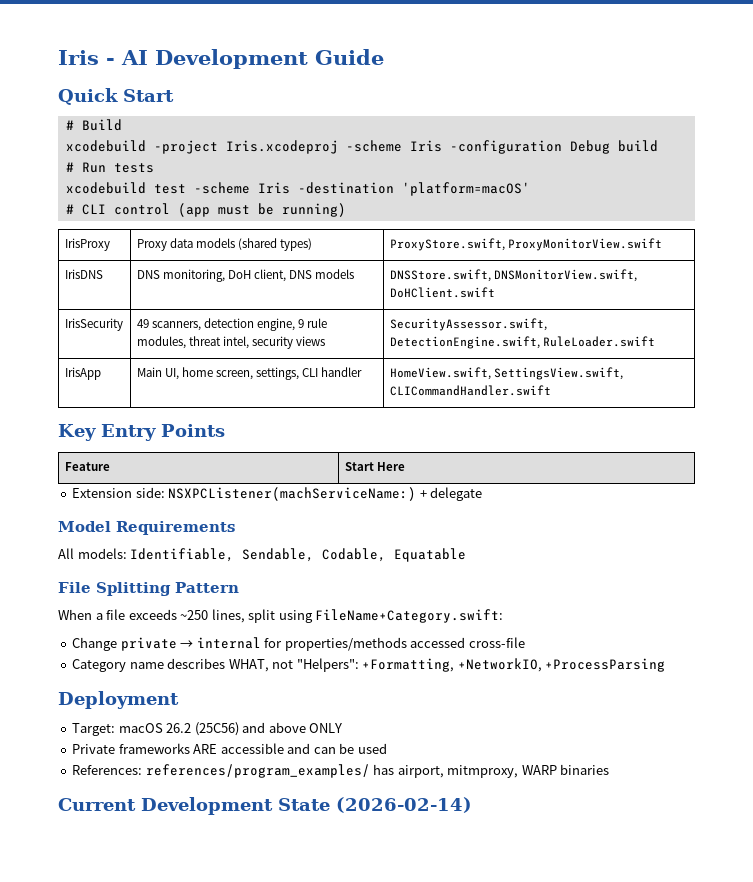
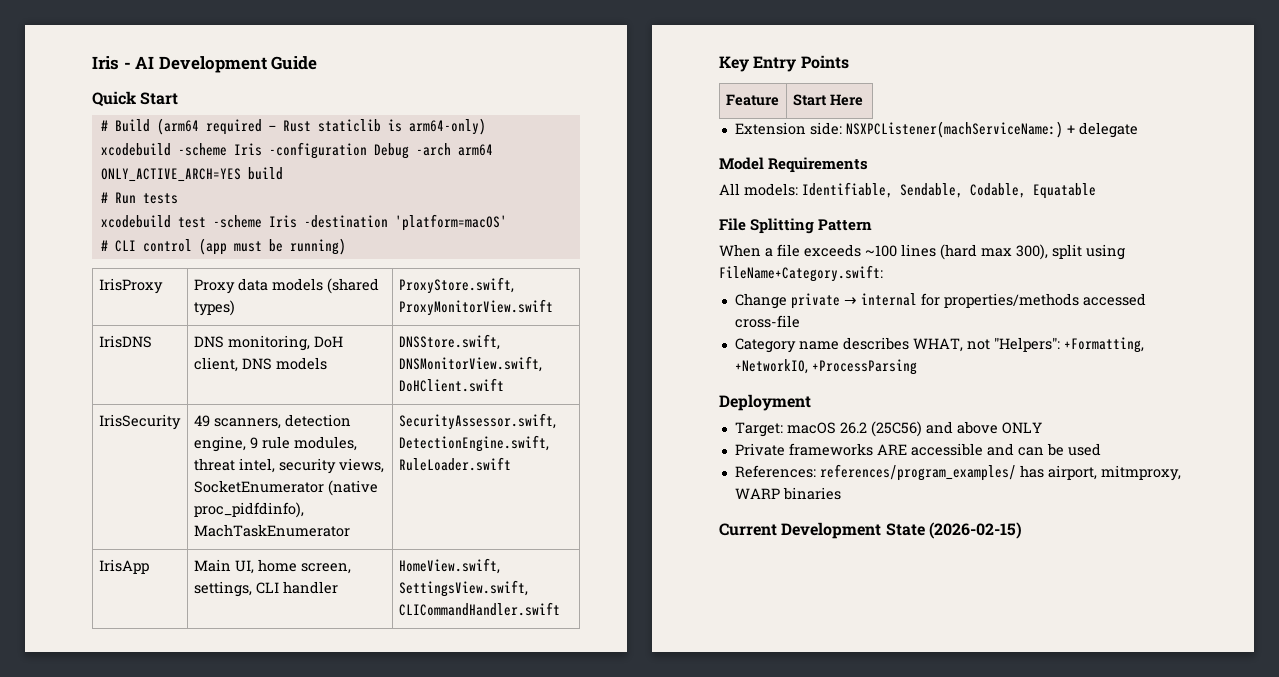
- # Build
- xcodebuild -project Iris.xcodeproj -scheme Iris -configuration Debug build
+ # Build (arm64 required — Rust staticlib is arm64-only)
+ xcodebuild -scheme Iris -configuration Debug -arch arm64 ONLY_ACTIVE_ARCH=YES build
- IrisSecurity | 49 scanners, detection engine, 9 rule modules, threat intel, security views | SecurityAssessor.swift, DetectionEngine.swift, RuleLoader.swift
+ IrisSecurity | 49 scanners, detection engine, 9 rule modules, threat intel, security views, SocketEnumerator (native proc_pidfdinfo), MachTaskEnumerator | SecurityAssessor.swift, DetectionEngine.swift, RuleLoader.swift
- When a file exceeds ~250 lines, split using FileName+Category.swift:
+ When a file exceeds ~100 lines (hard max 300), split using FileName+Category.swift:
- Current Development State (2026-02-14)
+ Current Development State (2026-02-15)

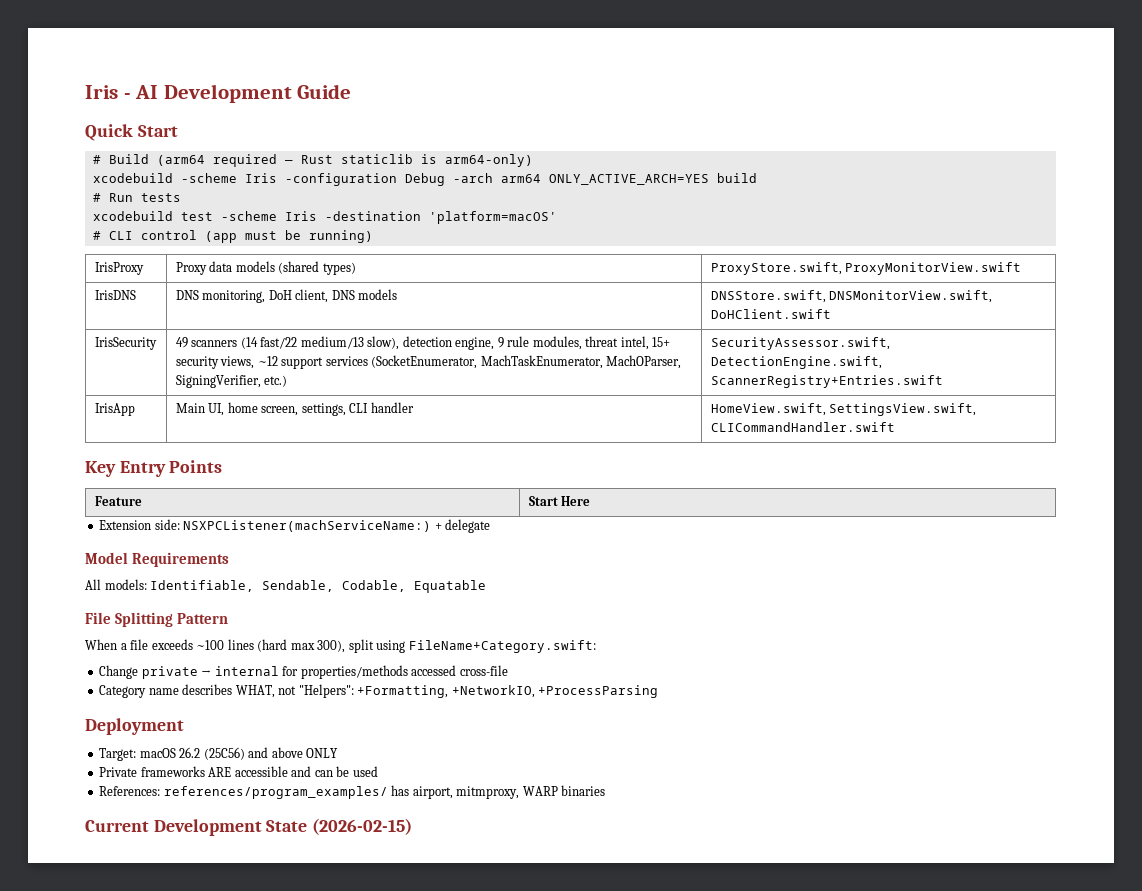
- IrisSecurity | 49 scanners, detection engine, 9 rule modules, threat intel, security views, SocketEnumerator (native proc_pidfdinfo), MachTaskEnumerator | SecurityAssessor.swift, DetectionEngine.swift, RuleLoader.swift
+ IrisSecurity | 49 scanners (14 fast/22 medium/13 slow), detection engine, 9 rule modules, threat intel, 15+ security views, ~12 support services (SocketEnumerator, MachTaskEnumerator, MachOParser, SigningVerifier, etc.) | SecurityAssessor.swift, DetectionEngine.swift, ScannerRegistry+Entries.swift

